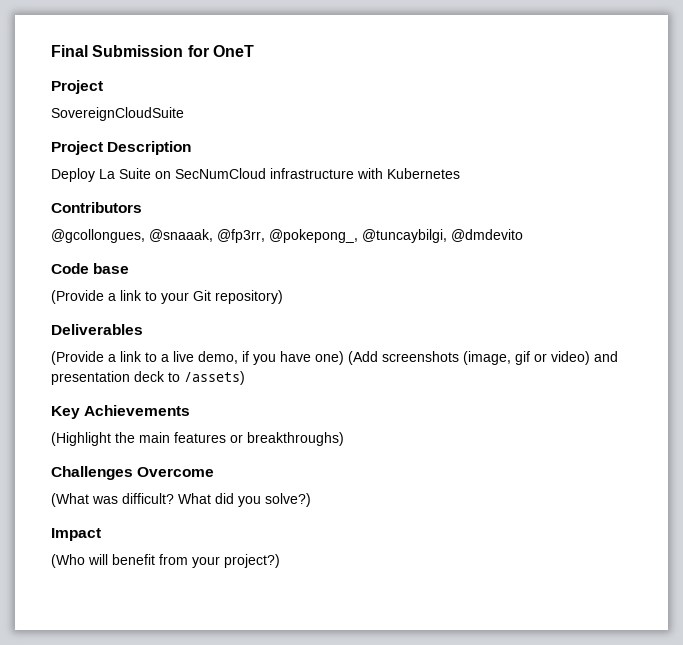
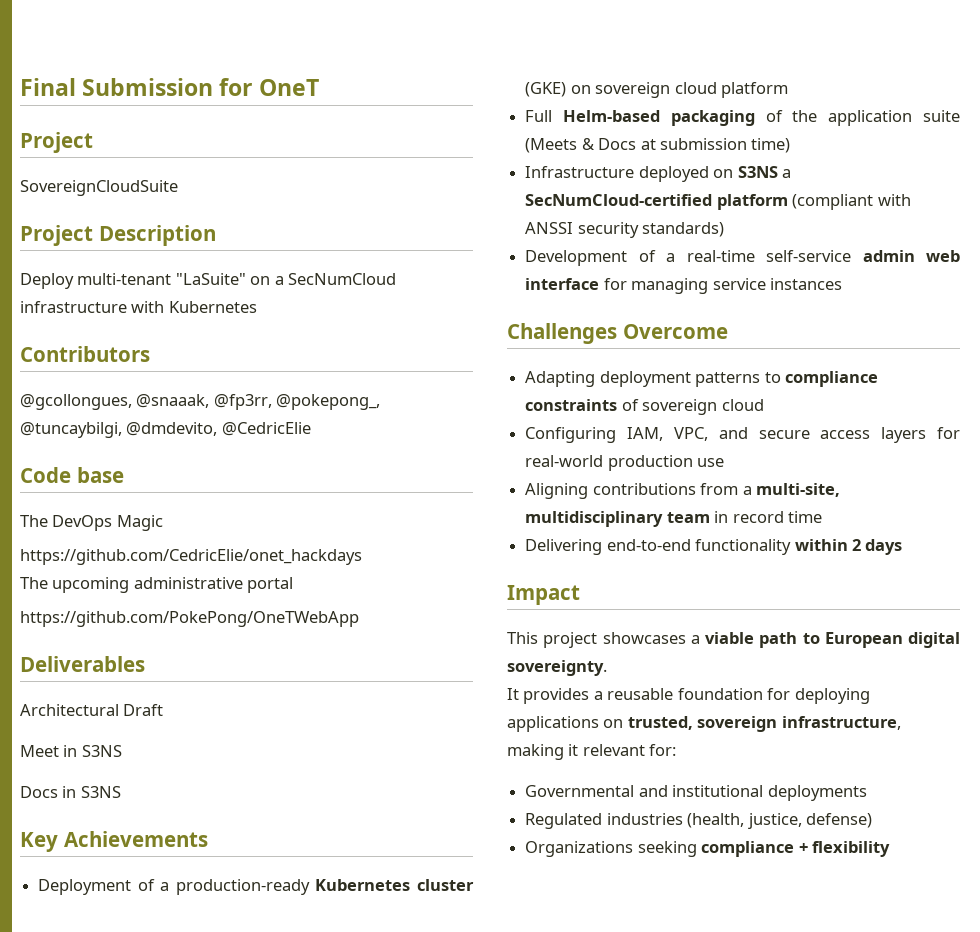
- Deploy La Suite on SecNumCloud infrastructure with Kubernetes
+ Deploy multi-tenant "LaSuite" on a SecNumCloud infrastructure with Kubernetes
- @gcollongues, @snaaak, @fp3rr, @pokepong_, @tuncaybilgi, @dmdevito
+ @gcollongues, @snaaak, @fp3rr, @pokepong_, @tuncaybilgi, @dmdevito, @CedricElie
- (Provide a link to your Git repository)
+ The DevOps Magic
+ https://github.com/CedricElie/onet_hackdays
+ The upcoming administrative portal
+ https://github.com/PokePong/OneTWebApp
  Deliverables
- (Provide a link to a live demo, if you have one) (Add screenshots (image, gif or video) and presentation deck to /assets)
+ Architectural Draft
+ Meet in S3NS
+ Docs in S3NS
  Key Achievements
- (Highlight the main features or breakthroughs)
+ Deployment of a production-ready Kubernetes cluster (GKE) on sovereign cloud platform
+ Full Helm-based packaging of the application suite (Meets & Docs at submission time)
+ Infrastructure deployed on S3NS a SecNumCloud-certified platform (compliant with ANSSI security standards)
+ Development of a real-time self-service admin web interface for managing service instances
  Challenges Overcome
- (What was difficult? What did you solve?)
+ Adapting deployment patterns to compliance constraints of sovereign cloud
+ Configuring IAM, VPC, and secure access layers for real-world production use
+ Aligning contributions from a multi-site, multidisciplinary team in record time
+ Delivering end-to-end functionality within 2 days
  Impact
- (Who will benefit from your project?)
+ This project showcases a viable path to European digital sovereignty.
+ It provides a reusable foundation for deploying applications on trusted, sovereign infrastructure, making it relevant for:
+ Governmental and institutional deployments
+ Regulated industries (health, justice, defense)
+ Organizations seeking compliance + flexibility

